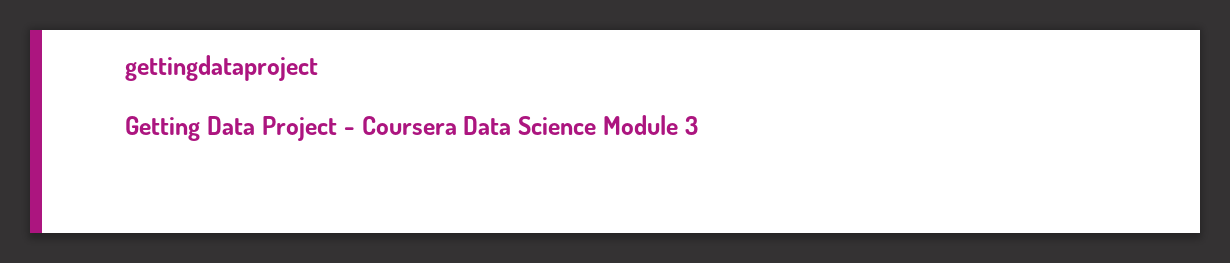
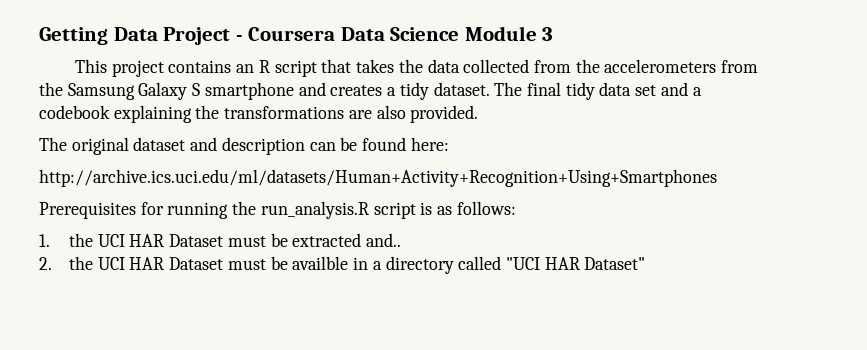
- gettingdataproject
+ This project contains an R script that takes the data collected from the accelerometers from the Samsung Galaxy S smartphone and creates a tidy dataset. The final tidy data set and a codebook explaining the transformations are also provided.
+ The original dataset and description can be found here:
+ http://archive.ics.uci.edu/ml/datasets/Human+Activity+Recognition+Using+Smartphones
+ Prerequisites for running the run_analysis.R script is as follows:
+ 1. the UCI HAR Dataset must be extracted and..
+ 2. the UCI HAR Dataset must be availble in a directory called "UCI HAR Dataset"

